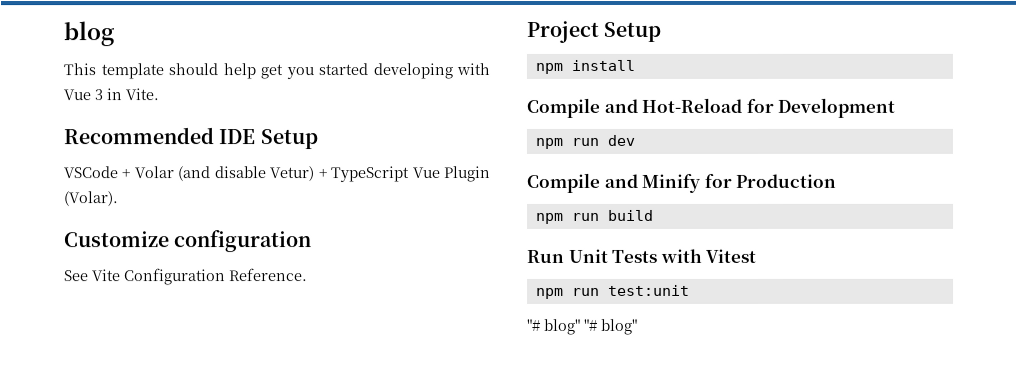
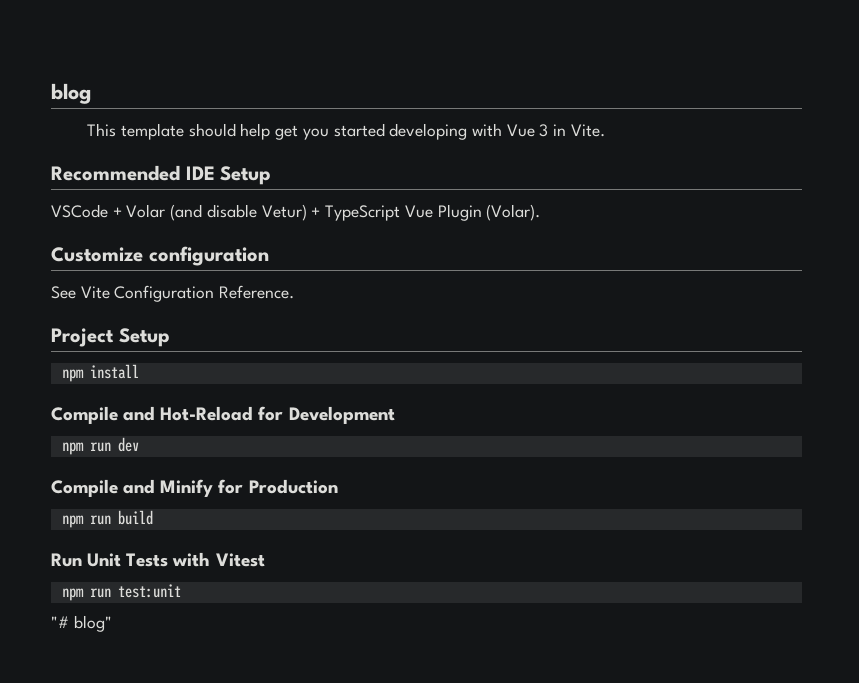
- "# blog" "# blog"
+ "# blog"

